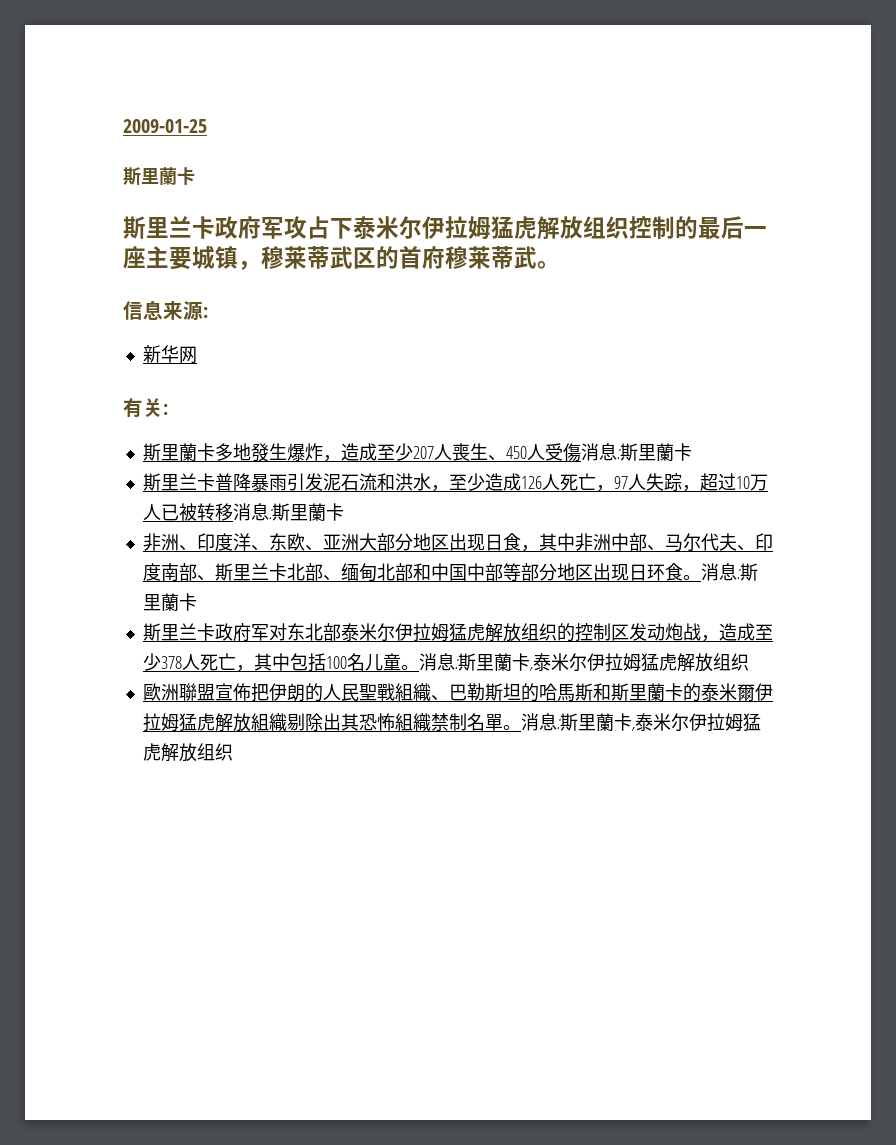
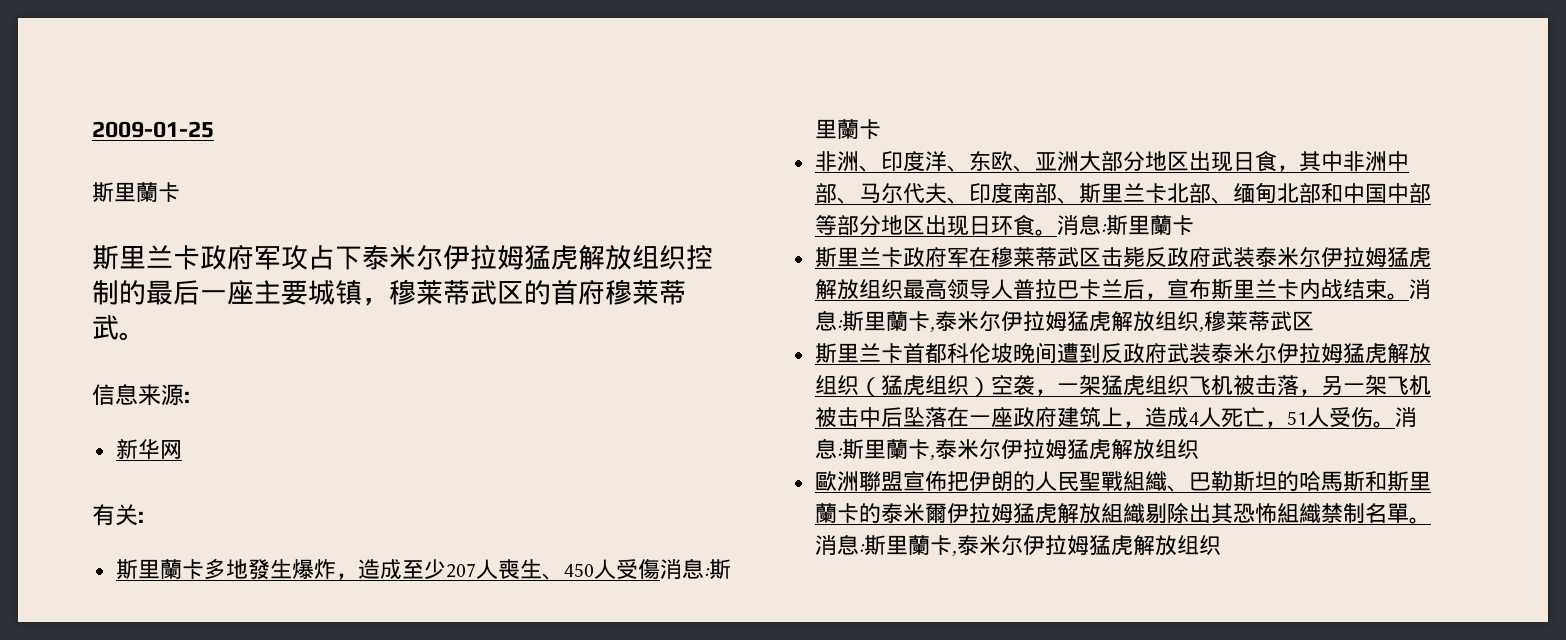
- 斯里兰卡普降暴雨引发泥石流和洪水，至少造成126人死亡，97人失踪，超过10万人已被转移消息:斯里蘭卡
- 斯里兰卡政府军对东北部泰米尔伊拉姆猛虎解放组织的控制区发动炮战，造成至少378人死亡，其中包括100名儿童。
+ 斯里兰卡政府军在穆莱蒂武区击毙反政府武装泰米尔伊拉姆猛虎解放组织最高领导人普拉巴卡兰后，宣布斯里兰卡内战结束。消息:斯里蘭卡,泰米尔伊拉姆猛虎解放组织,穆莱蒂武区
+ 斯里兰卡首都科伦坡晚间遭到反政府武装泰米尔伊拉姆猛虎解放组织（猛虎组织）空袭，一架猛虎组织飞机被击落，另一架飞机被击中后坠落在一座政府建筑上，造成4人死亡，51人受伤。

